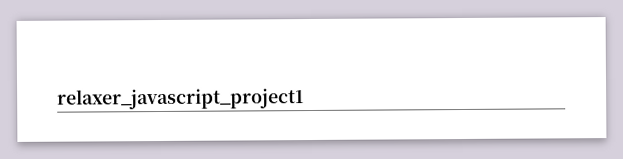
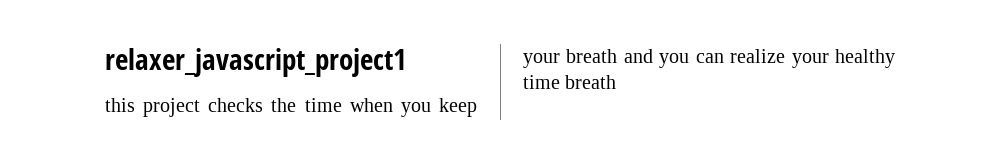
+ this project checks the time when you keep your breath and you can realize your healthy time breath

